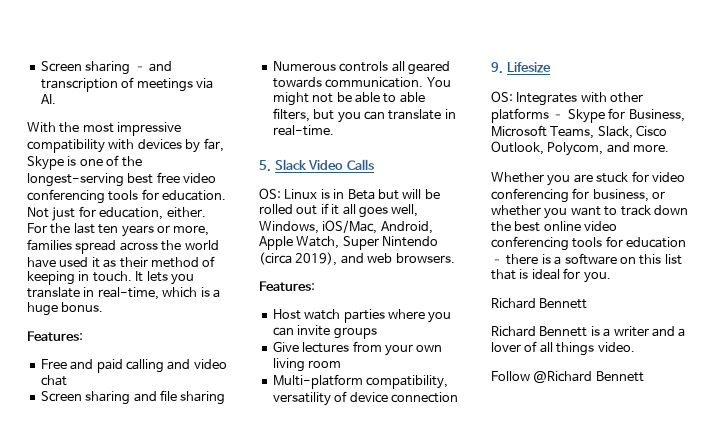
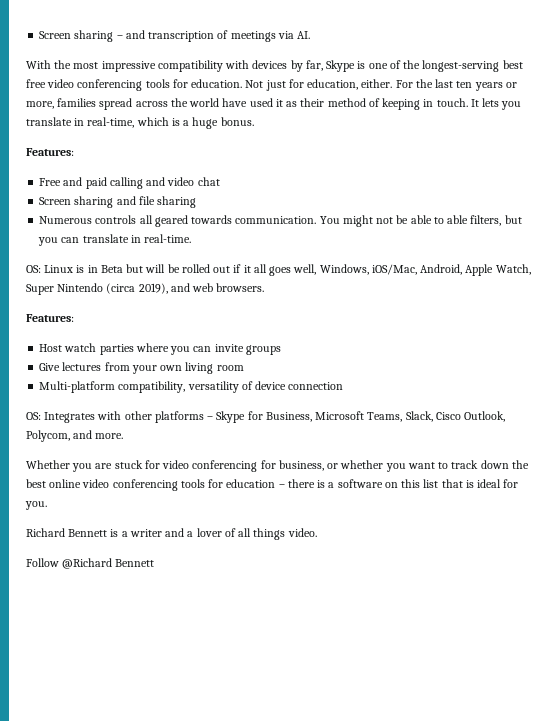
- 5. Slack Video Calls
- 9. Lifesize
  Whether you are stuck for video conferencing for business, or whether you want to track down the best online video conferencing tools for education – there is a software on this list that is ideal for you.
- Richard Bennett

